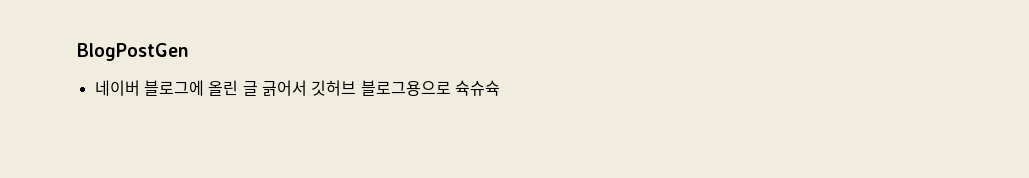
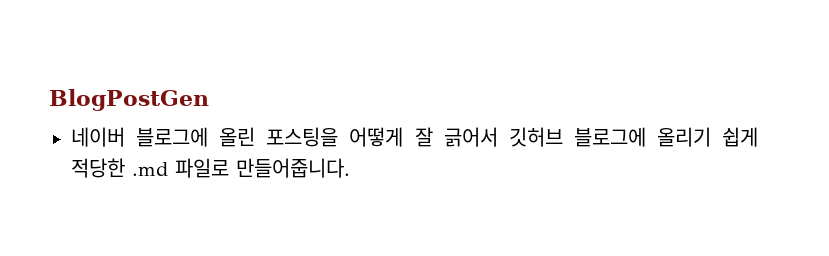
- 네이버 블로그에 올린 글 긁어서 깃허브 블로그용으로 슉슈슉
+ 네이버 블로그에 올린 포스팅을 어떻게 잘 긁어서 깃허브 블로그에 올리기 쉽게 적당한 .md 파일로 만들어줍니다.

